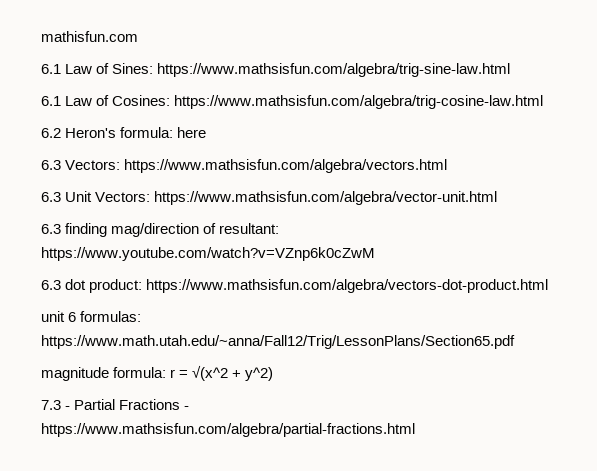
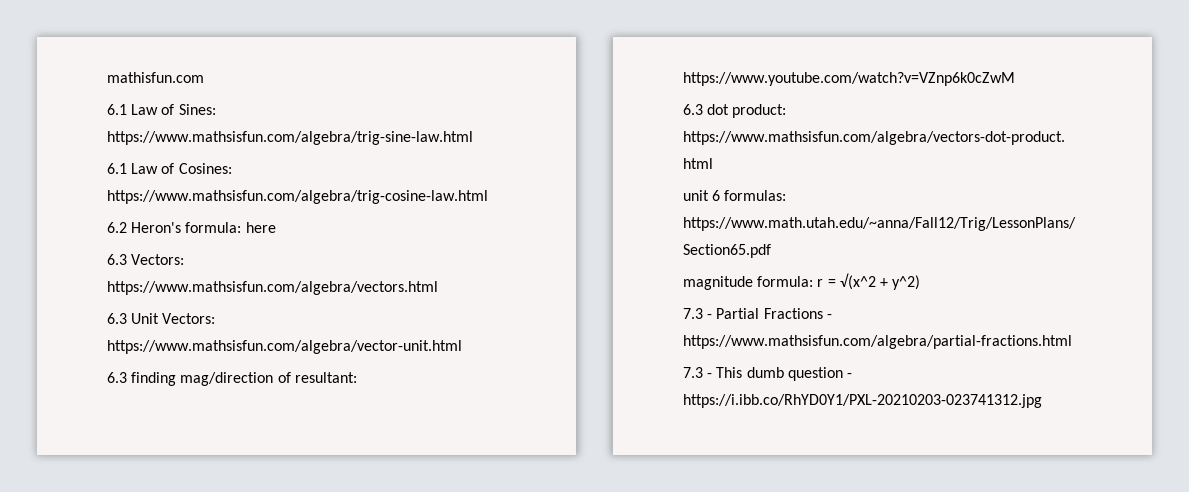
+ 7.3 - This dumb question - https://i.ibb.co/RhYD0Y1/PXL-20210203-023741312.jpg

